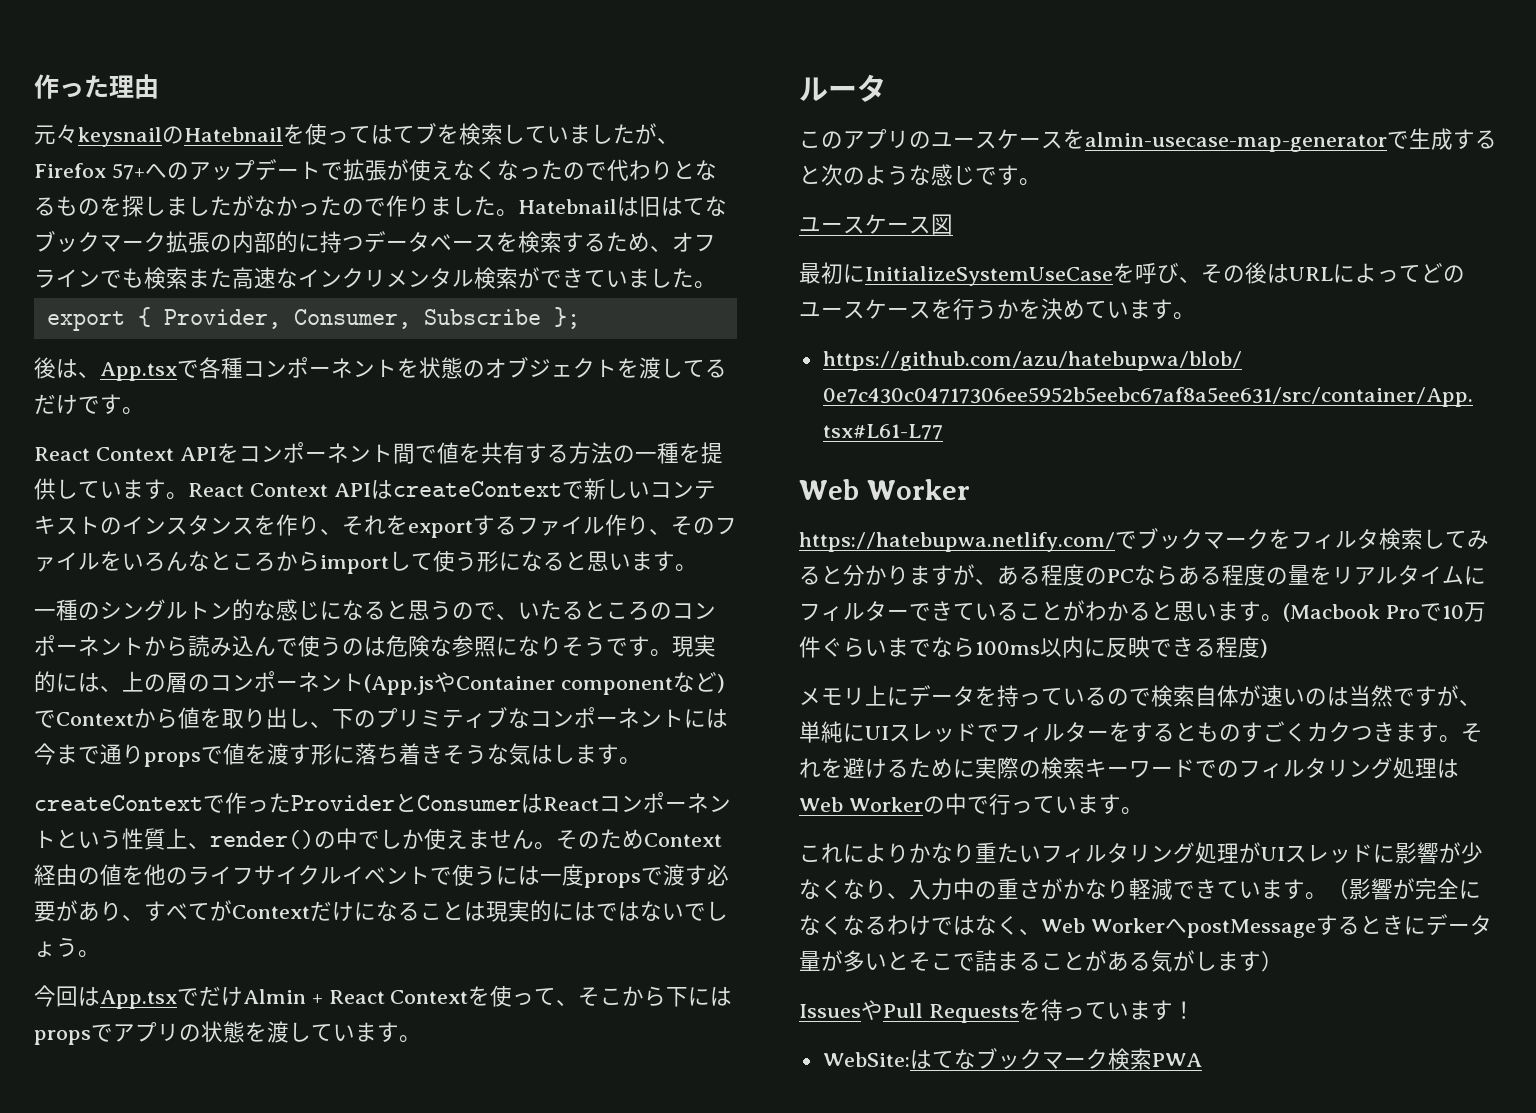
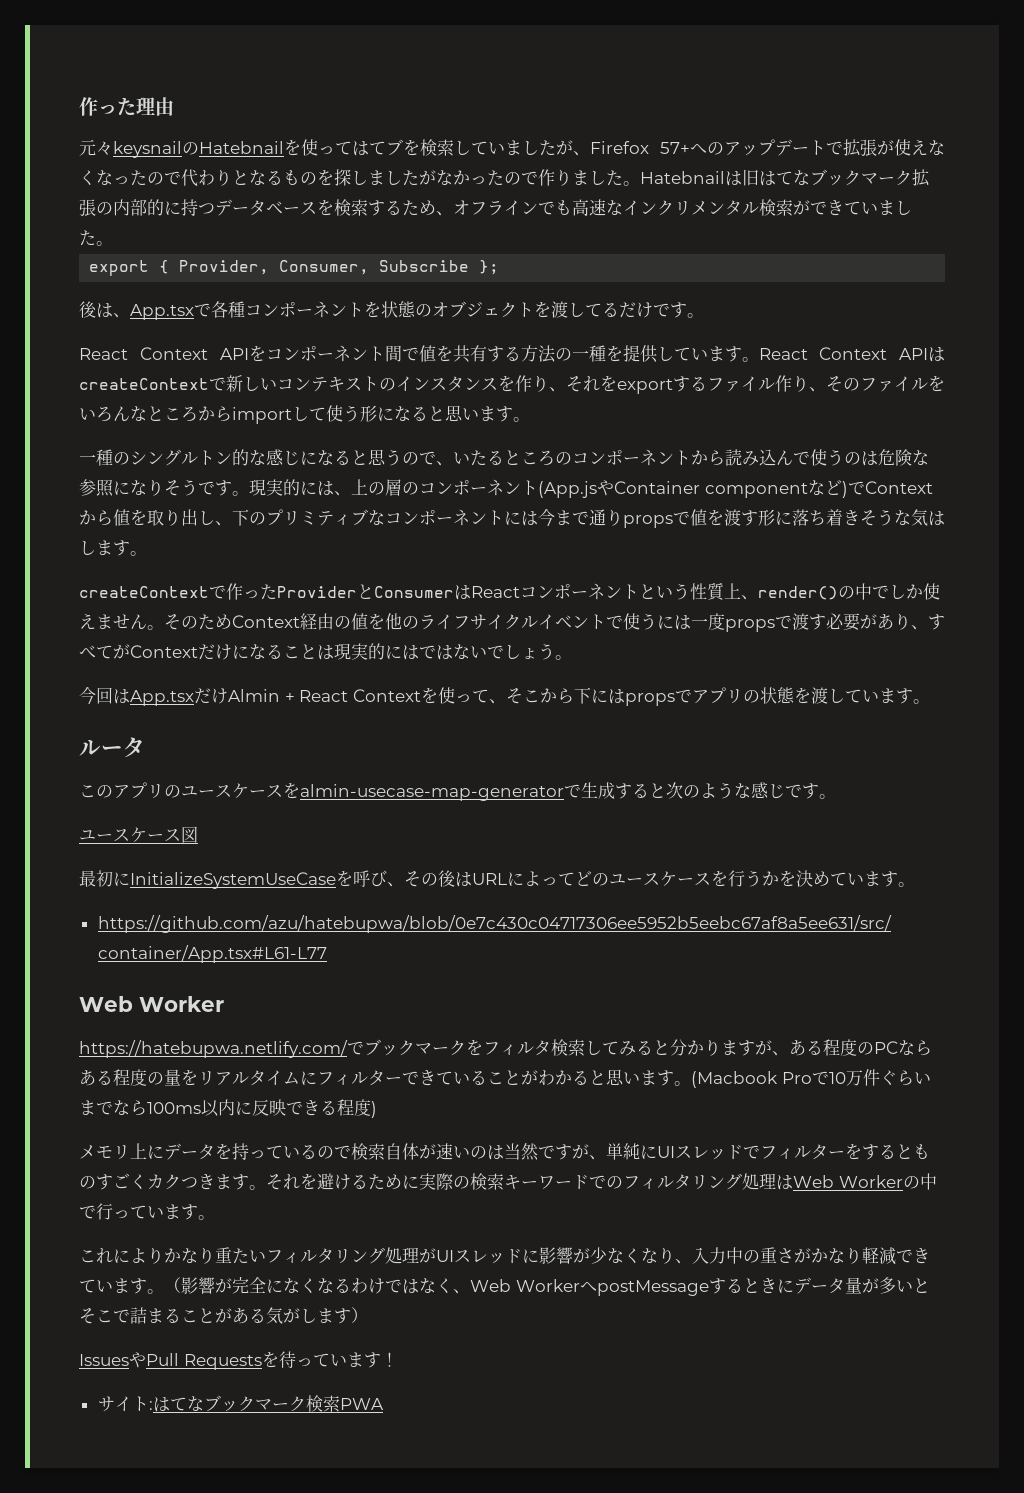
- Hatebnailは旧はてなブックマーク拡張の内部的に持つデータベースを検索するため、オフラインでも検索また高速なインクリメンタル検索ができていました。
+ Hatebnailは旧はてなブックマーク拡張の内部的に持つデータベースを検索するため、オフラインでも高速なインクリメンタル検索ができていました。
- 今回はApp.tsxでだけAlmin + React Contextを使って、そこから下にはpropsでアプリの状態を渡しています。
+ 今回はApp.tsxだけAlmin + React Contextを使って、そこから下にはpropsでアプリの状態を渡しています。
- WebSite:はてなブックマーク検索PWA
+ サイト:はてなブックマーク検索PWA

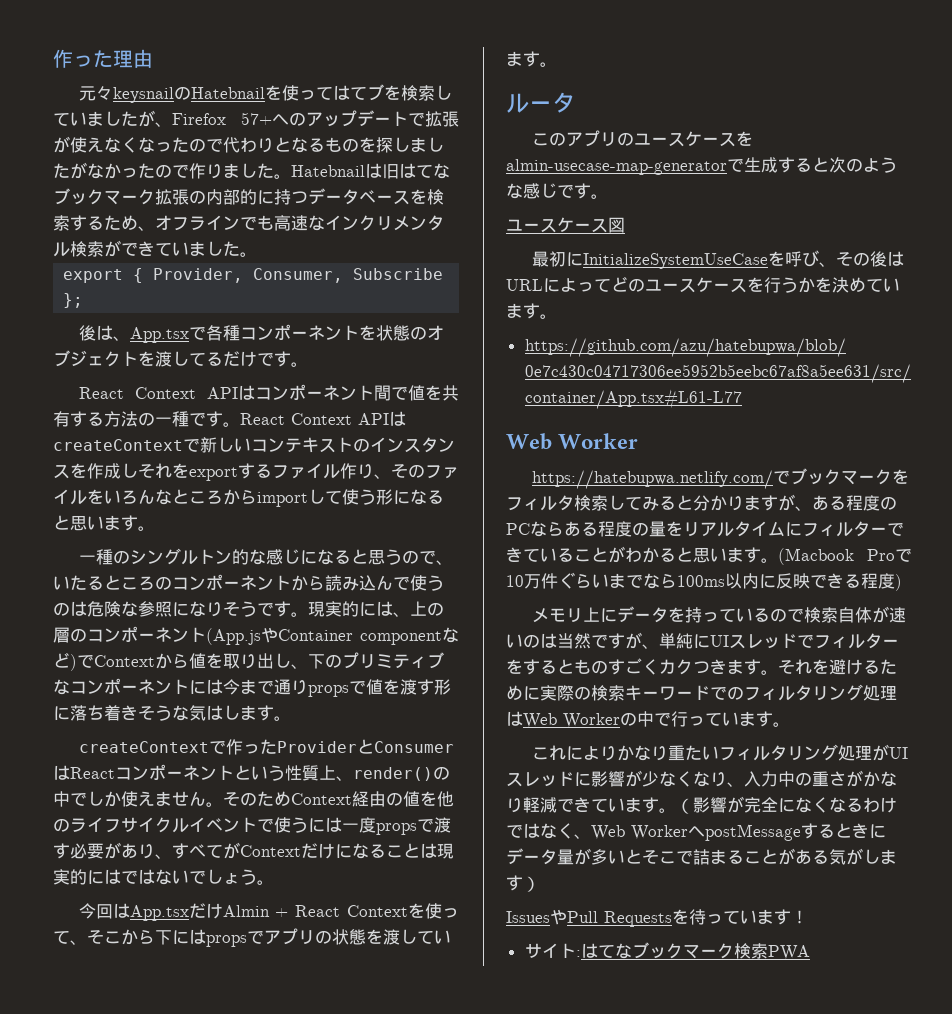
- React Context APIをコンポーネント間で値を共有する方法の一種を提供しています。
+ React Context APIはコンポーネント間で値を共有する方法の一種です。
- React Context APIはcreateContextで新しいコンテキストのインスタンスを作り、それをexportするファイル作り、そのファイルをいろんなところからimportして使う形になると思います。
+ React Context APIはcreateContextで新しいコンテキストのインスタンスを作成しそれをexportするファイル作り、そのファイルをいろんなところからimportして使う形になると思います。

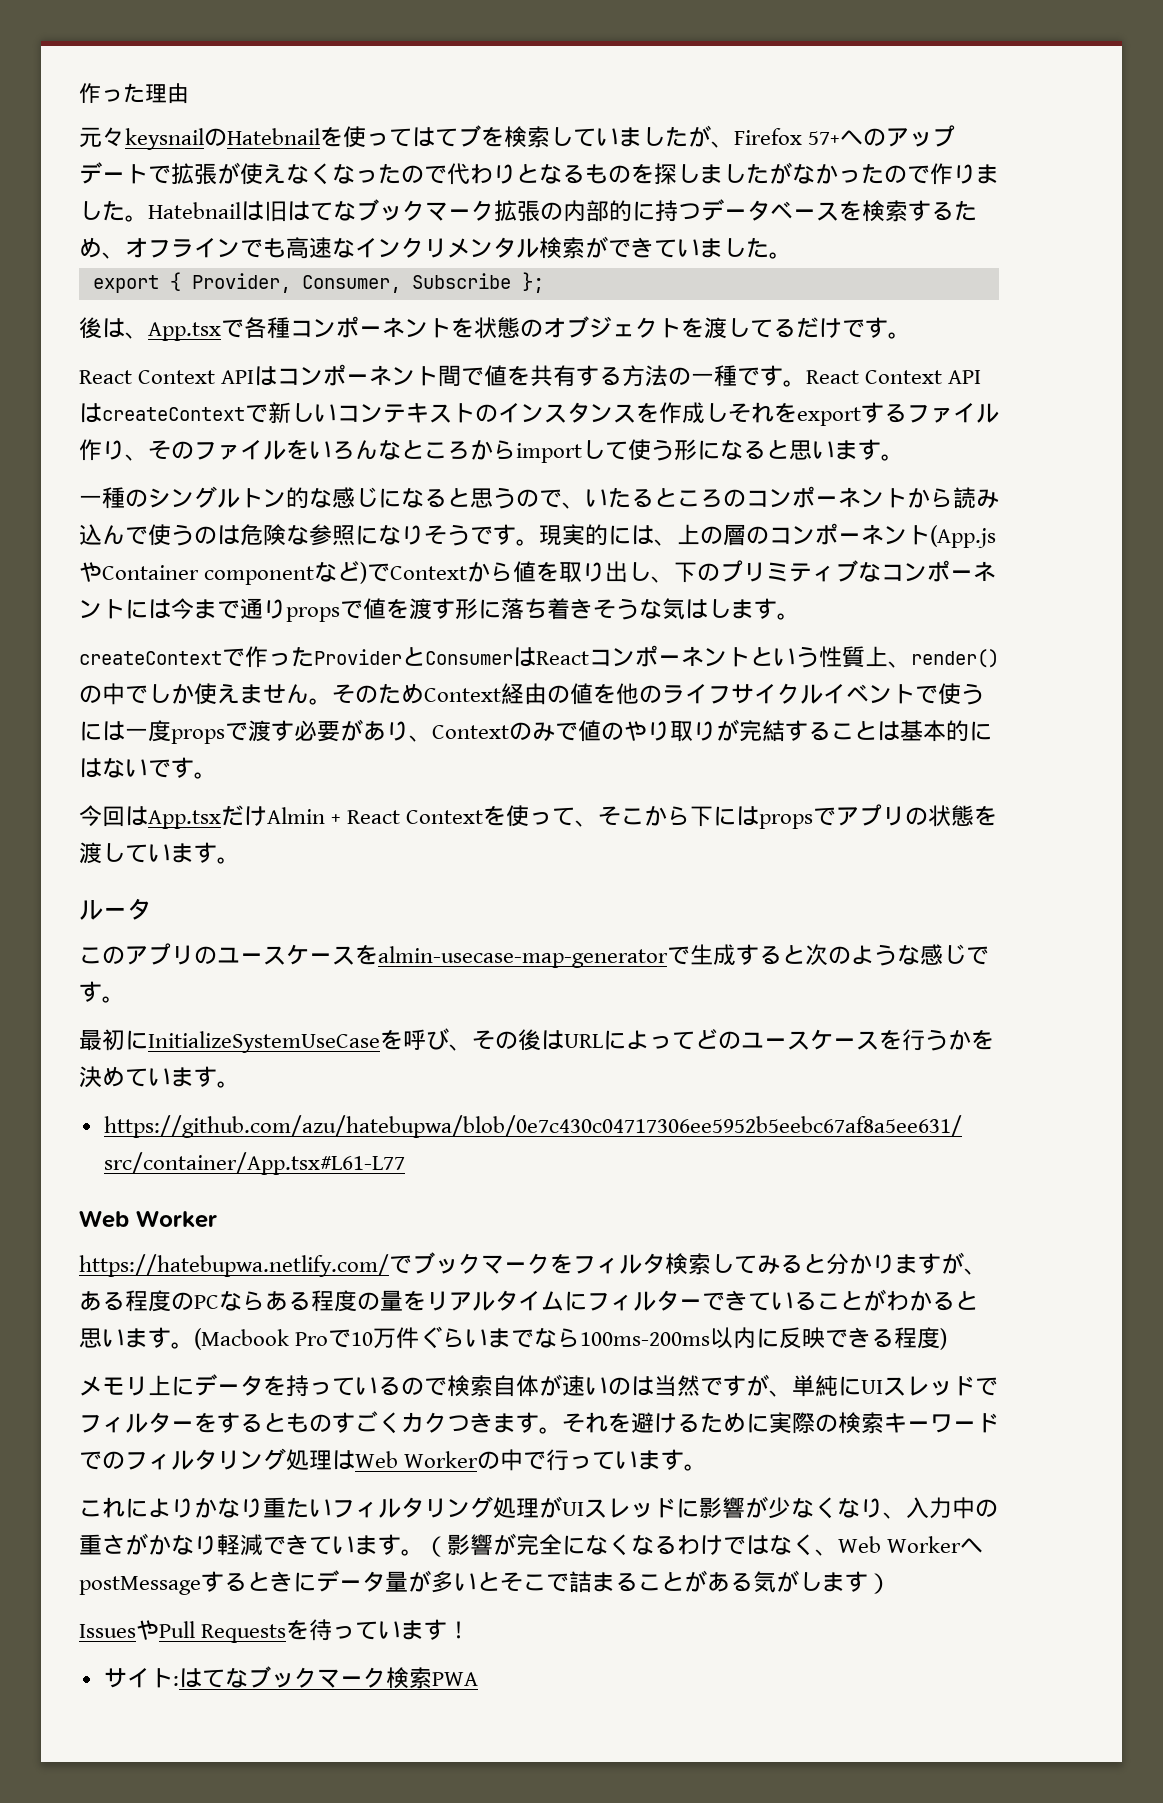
- そのためContext経由の値を他のライフサイクルイベントで使うには一度propsで渡す必要があり、すべてがContextだけになることは現実的にはではないでしょう。
+ そのためContext経由の値を他のライフサイクルイベントで使うには一度propsで渡す必要があり、Contextのみで値のやり取りが完結することは基本的にはないです。
- ユースケース図
- (Macbook Proで10万件ぐらいまでなら100ms以内に反映できる程度)
+ (Macbook Proで10万件ぐらいまでなら100ms-200ms以内に反映できる程度)

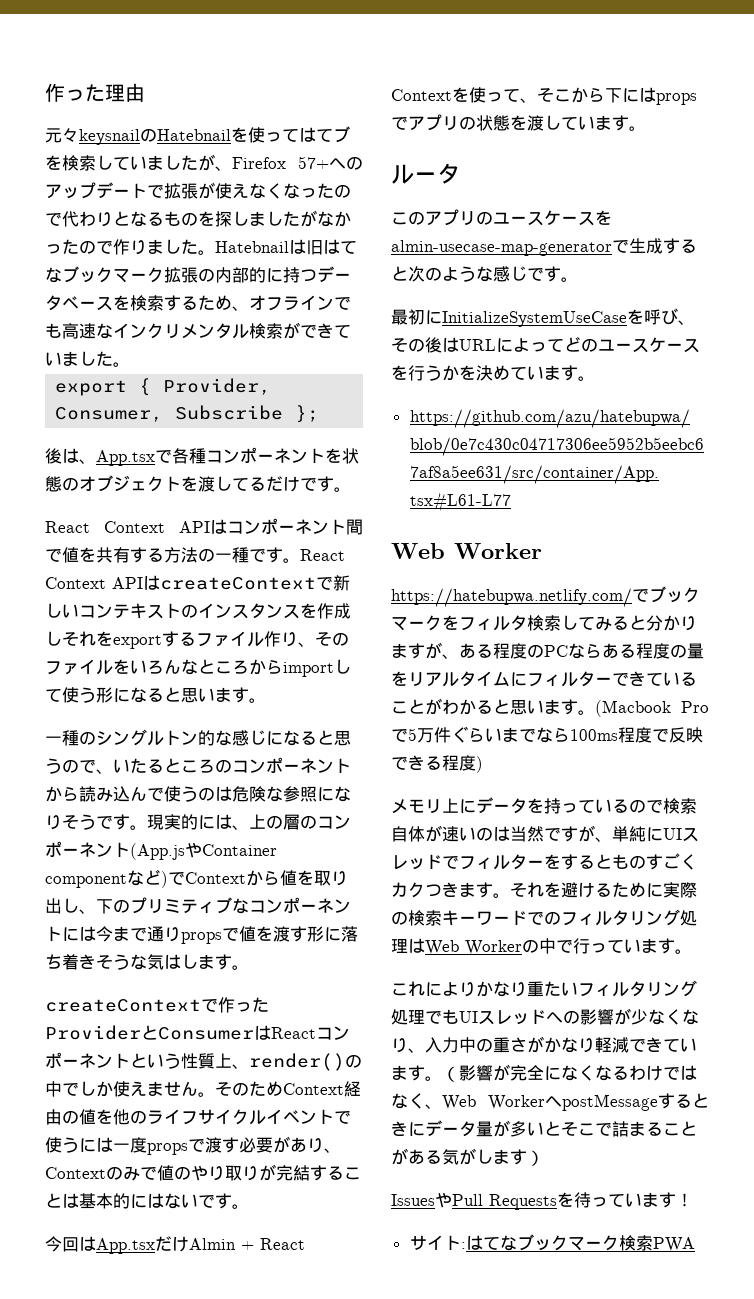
- (Macbook Proで10万件ぐらいまでなら100ms-200ms以内に反映できる程度)
+ (Macbook Proで5万件ぐらいまでなら100ms程度で反映できる程度)
- これによりかなり重たいフィルタリング処理がUIスレッドに影響が少なくなり、入力中の重さがかなり軽減できています。
+ これによりかなり重たいフィルタリング処理でもUIスレッドへの影響が少なくなり、入力中の重さがかなり軽減できています。

